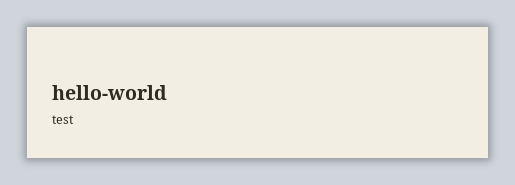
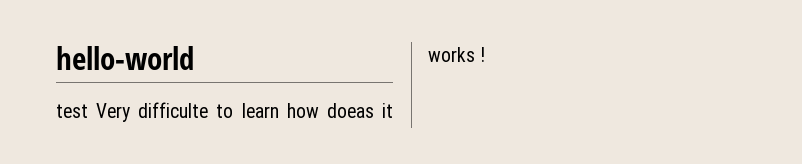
- test
+ test Very difficulte to learn how doeas it works !

